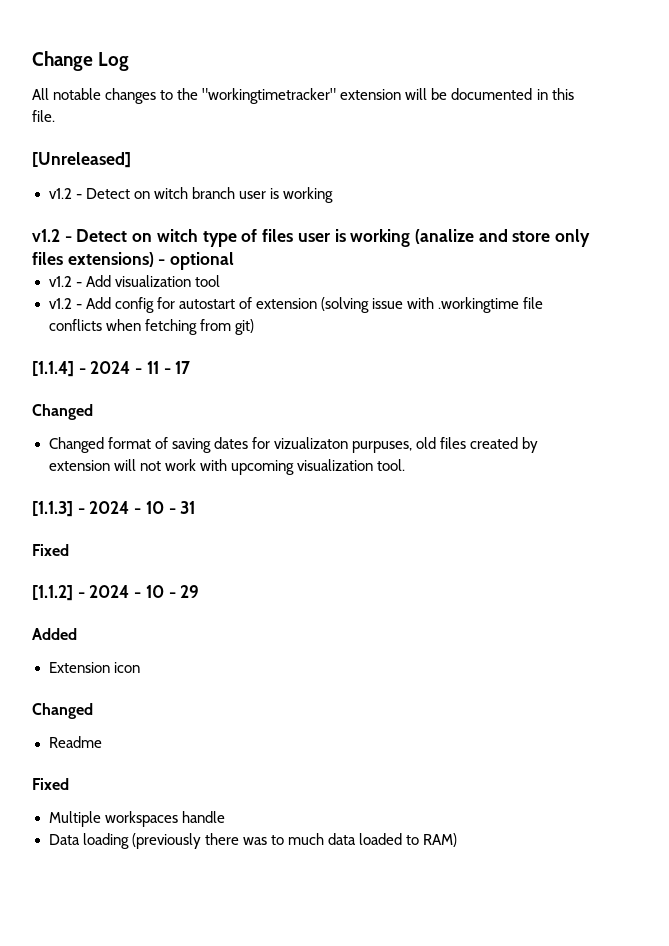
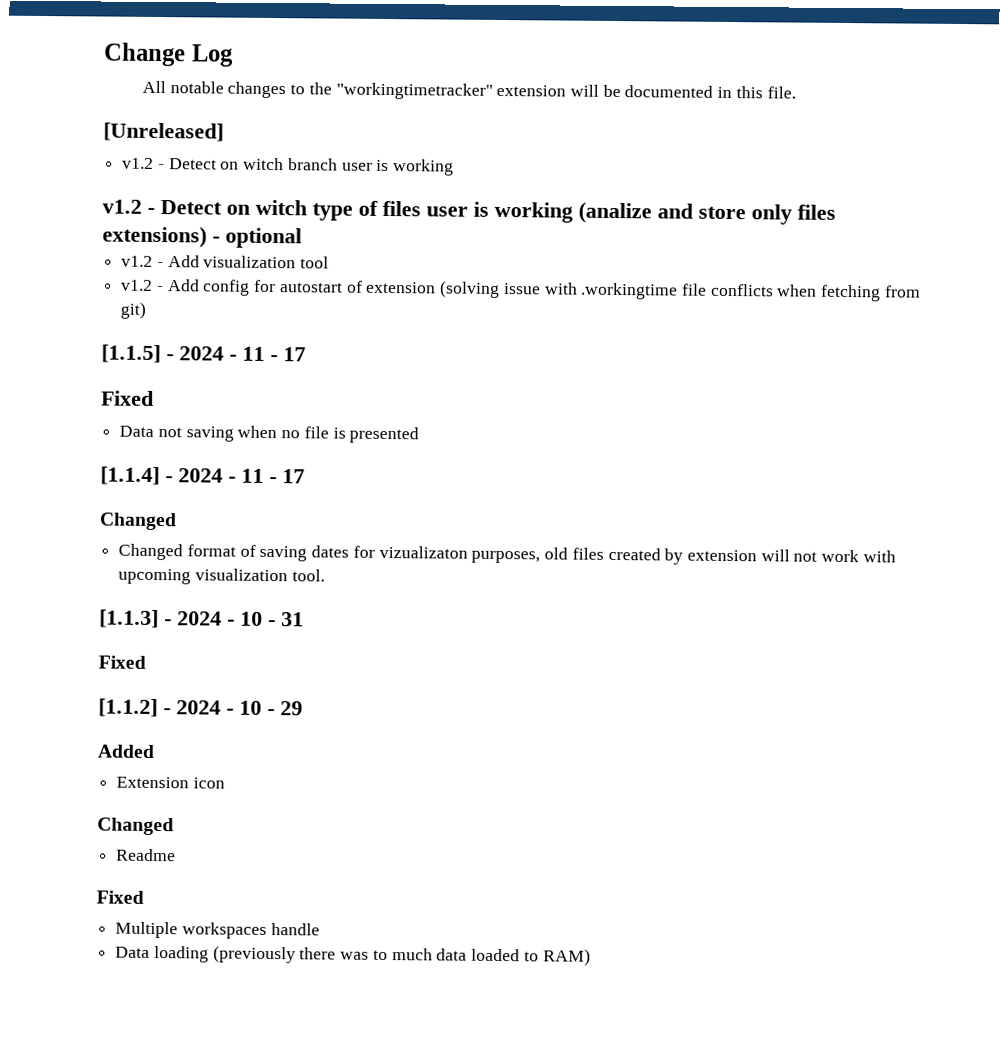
+ [1.1.5] - 2024 - 11 - 17
+ Fixed
+ Data not saving when no file is presented
- Changed format of saving dates for vizualizaton purpuses, old files created by extension will not work with upcoming visualization tool.
+ Changed format of saving dates for vizualizaton purposes, old files created by extension will not work with upcoming visualization tool.

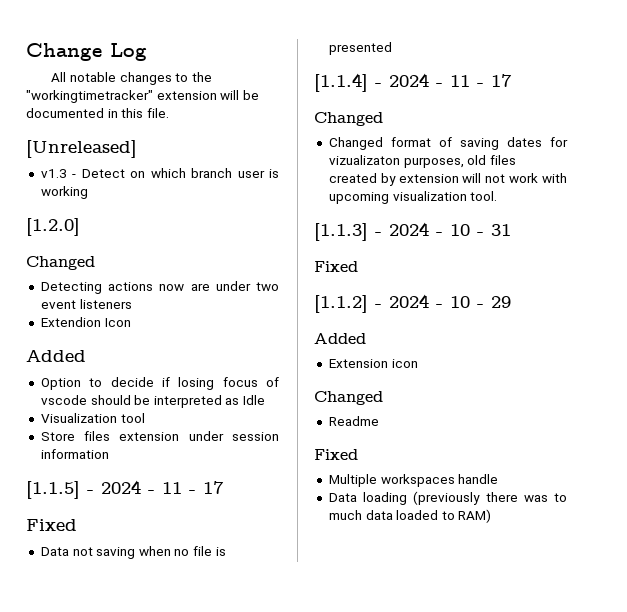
- v1.2 - Detect on witch branch user is working
+ v1.3 - Detect on which branch user is working
- v1.2 - Detect on witch type of files user is working (analize and store only files extensions) - optional
- v1.2 - Add visualization tool
- v1.2 - Add config for autostart of extension (solving issue with .workingtime file conflicts when fetching from git)
+ [1.2.0]
+ Changed
+ Detecting actions now are under two event listeners
+ Extendion Icon
+ Added
+ Option to decide if losing focus of vscode should be interpreted as Idle
+ Visualization tool
+ Store files extension under session information

